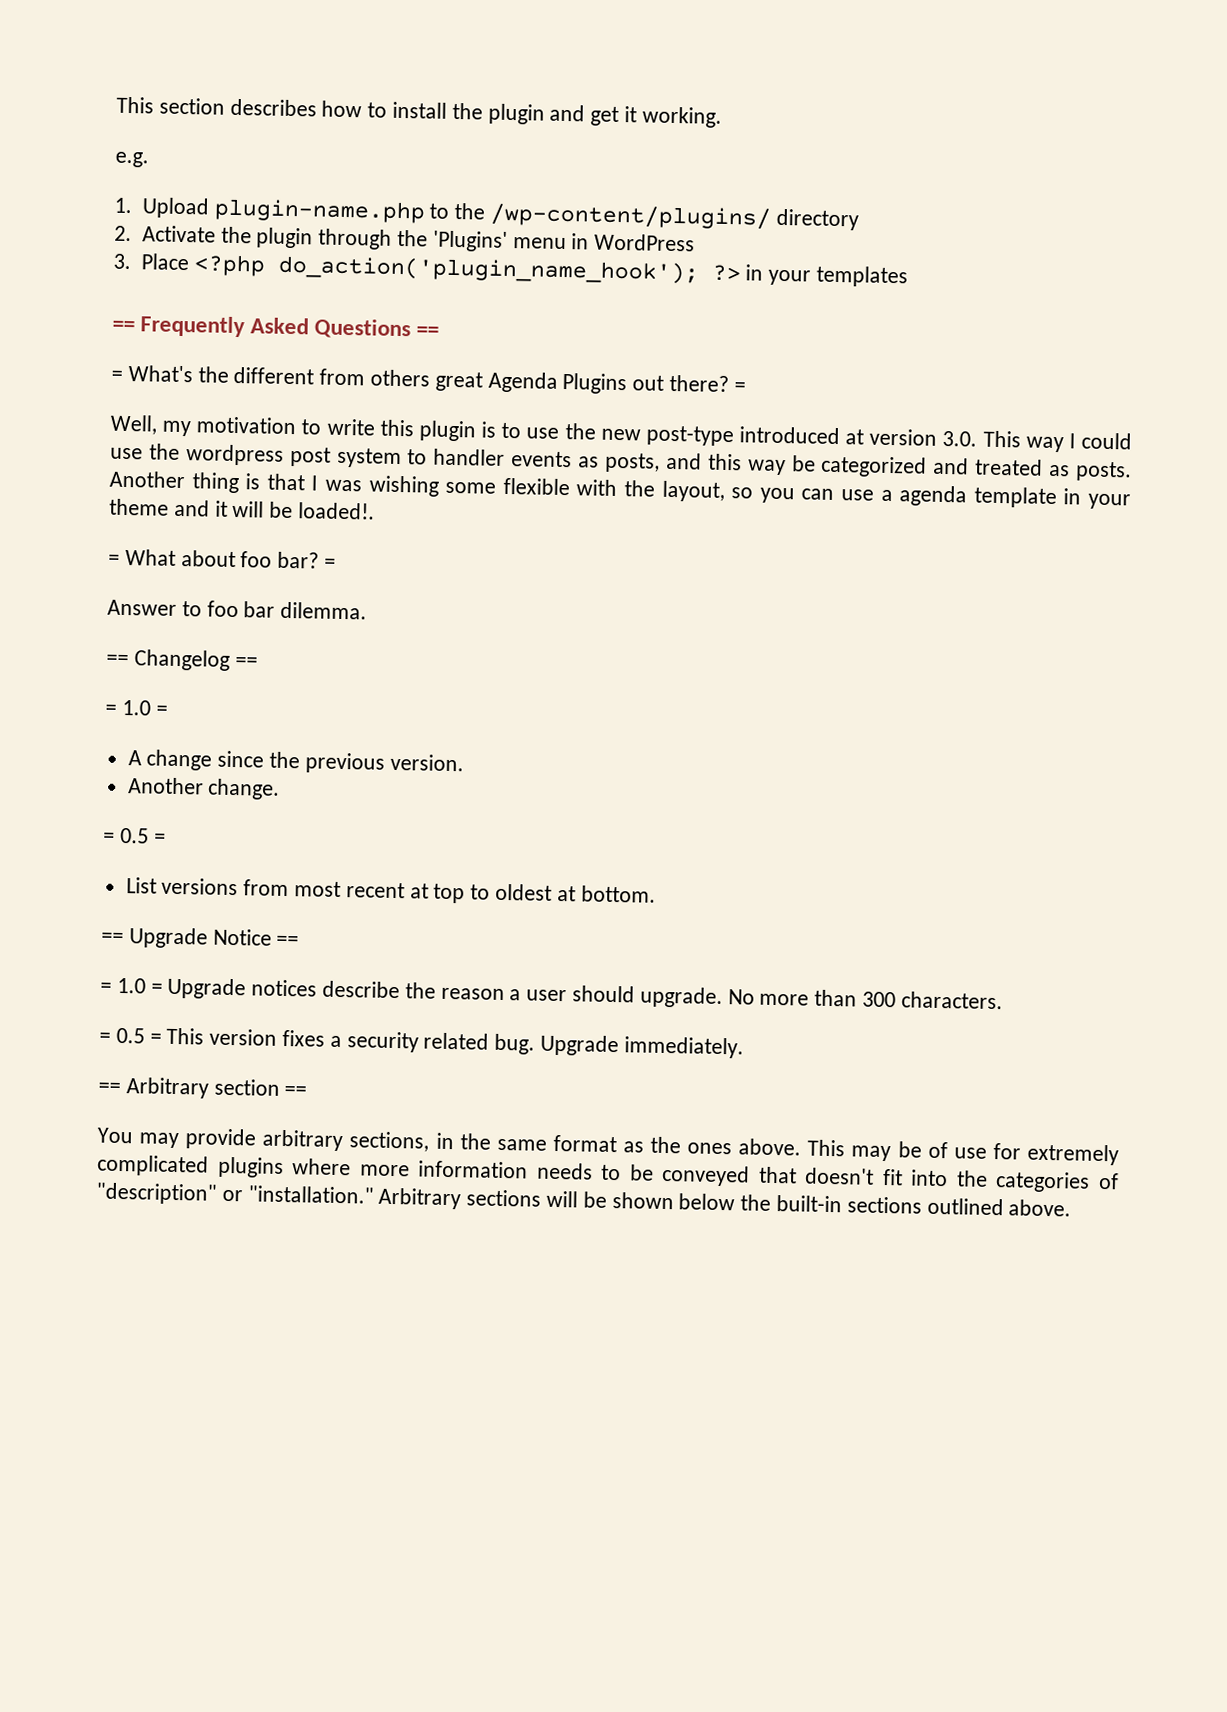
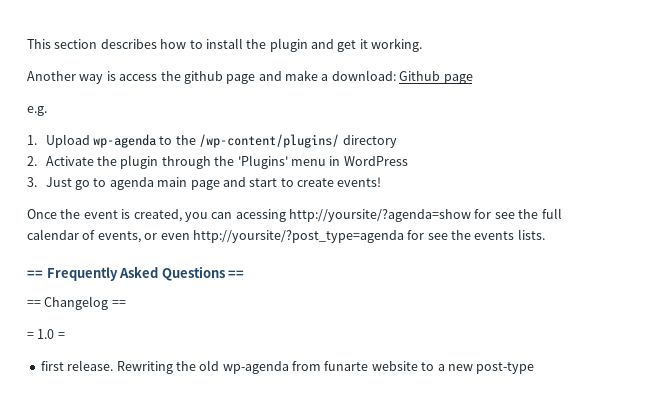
+ Another way is access the github page and make a download: Github page
- 1. Upload plugin-name.php to the /wp-content/plugins/ directory
+ 1. Upload wp-agenda to the /wp-content/plugins/ directory
- 3. Place <?php do_action('plugin_name_hook'); ?> in your templates
+ 3. Just go to agenda main page and start to create events!
+ Once the event is created, you can acessing http://yoursite/?agenda=show for see the full calendar of events, or even http://yoursite/?post_type=agenda for see the events lists.
- = What's the different from others great Agenda Plugins out there? =
- Well, my motivation to write this plugin is to use the new post-type introduced at version 3.0. This way I could use the wordpress post system to handler events as posts, and this way be categorized and treated as posts. Another thing is that I was wishing some flexible with the layout, so you can use a agenda template in your theme and it will be loaded!.
- = What about foo bar? =
- Answer to foo bar dilemma.
- A change since the previous version.
- Another change.
- = 0.5 =
- List versions from most recent at top to oldest at bottom.
- == Upgrade Notice ==
- = 1.0 = Upgrade notices describe the reason a user should upgrade. No more than 300 characters.
- = 0.5 = This version fixes a security related bug. Upgrade immediately.
- == Arbitrary section ==
- You may provide arbitrary sections, in the same format as the ones above. This may be of use for extremely complicated plugins where more information needs to be conveyed that doesn't fit into the categories of "description" or "installation." Arbitrary sections will be shown below the built-in sections outlined above.
+ first release. Rewriting the old wp-agenda from funarte website to a new post-type

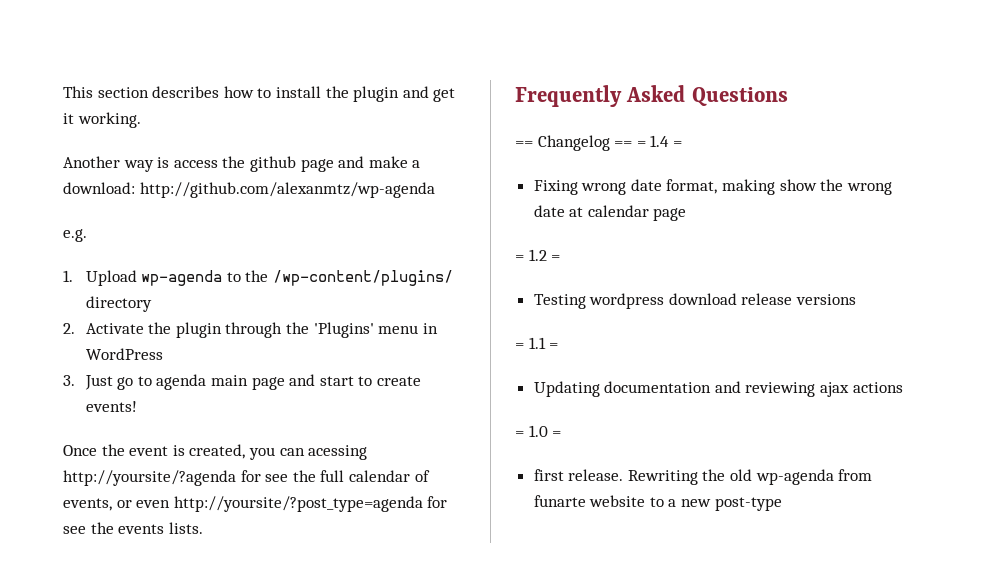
- Another way is access the github page and make a download: Github page
+ Another way is access the github page and make a download: http://github.com/alexanmtz/wp-agenda
- Once the event is created, you can acessing http://yoursite/?agenda=show for see the full calendar of events, or even http://yoursite/?post_type=agenda for see the events lists.
+ Once the event is created, you can acessing http://yoursite/?agenda for see the full calendar of events, or even http://yoursite/?post_type=agenda for see the events lists.
- == Frequently Asked Questions ==
+ Frequently Asked Questions
- == Changelog ==
+ == Changelog == = 1.4 =
+ Fixing wrong date format, making show the wrong date at calendar page
+ = 1.2 =
+ Testing wordpress download release versions
+ = 1.1 =
+ Updating documentation and reviewing ajax actions

